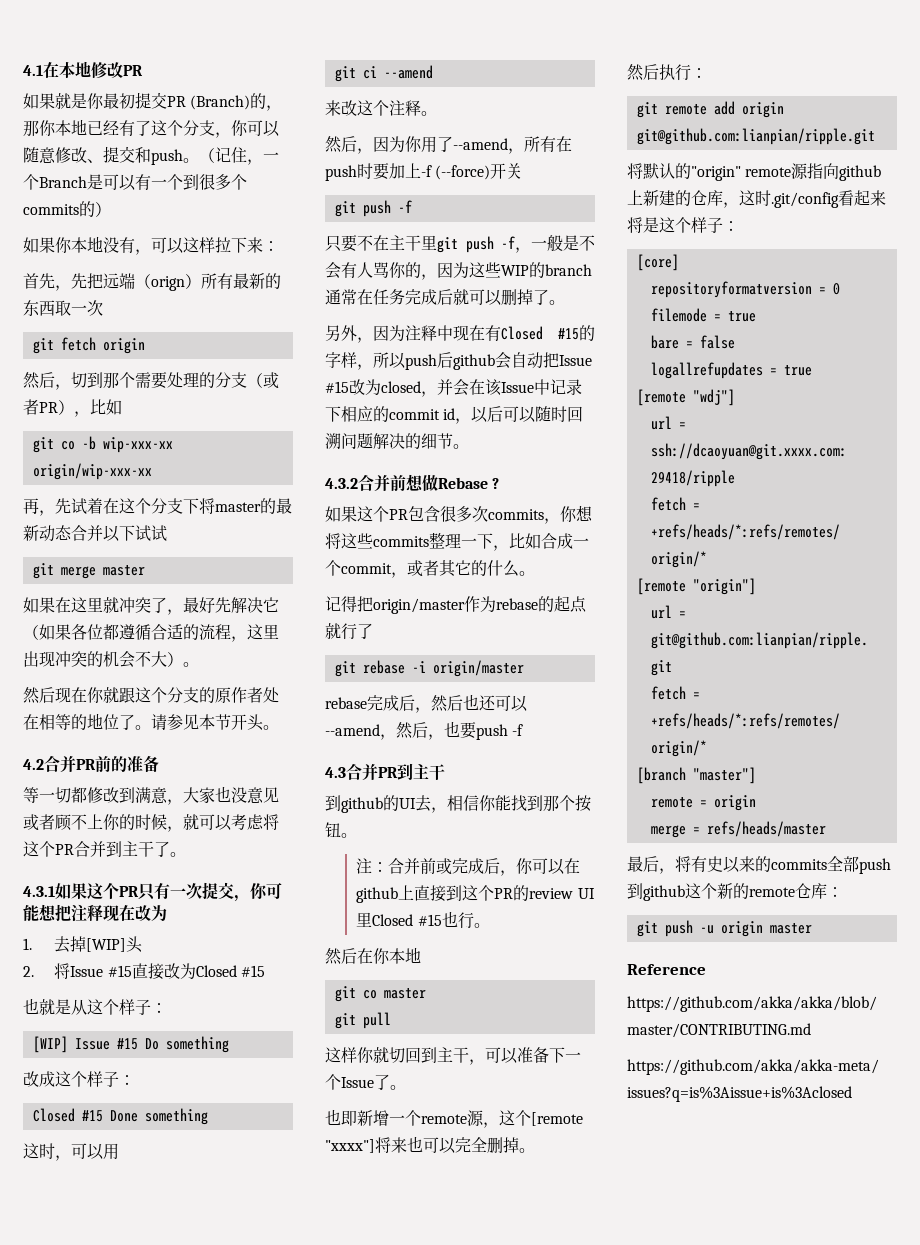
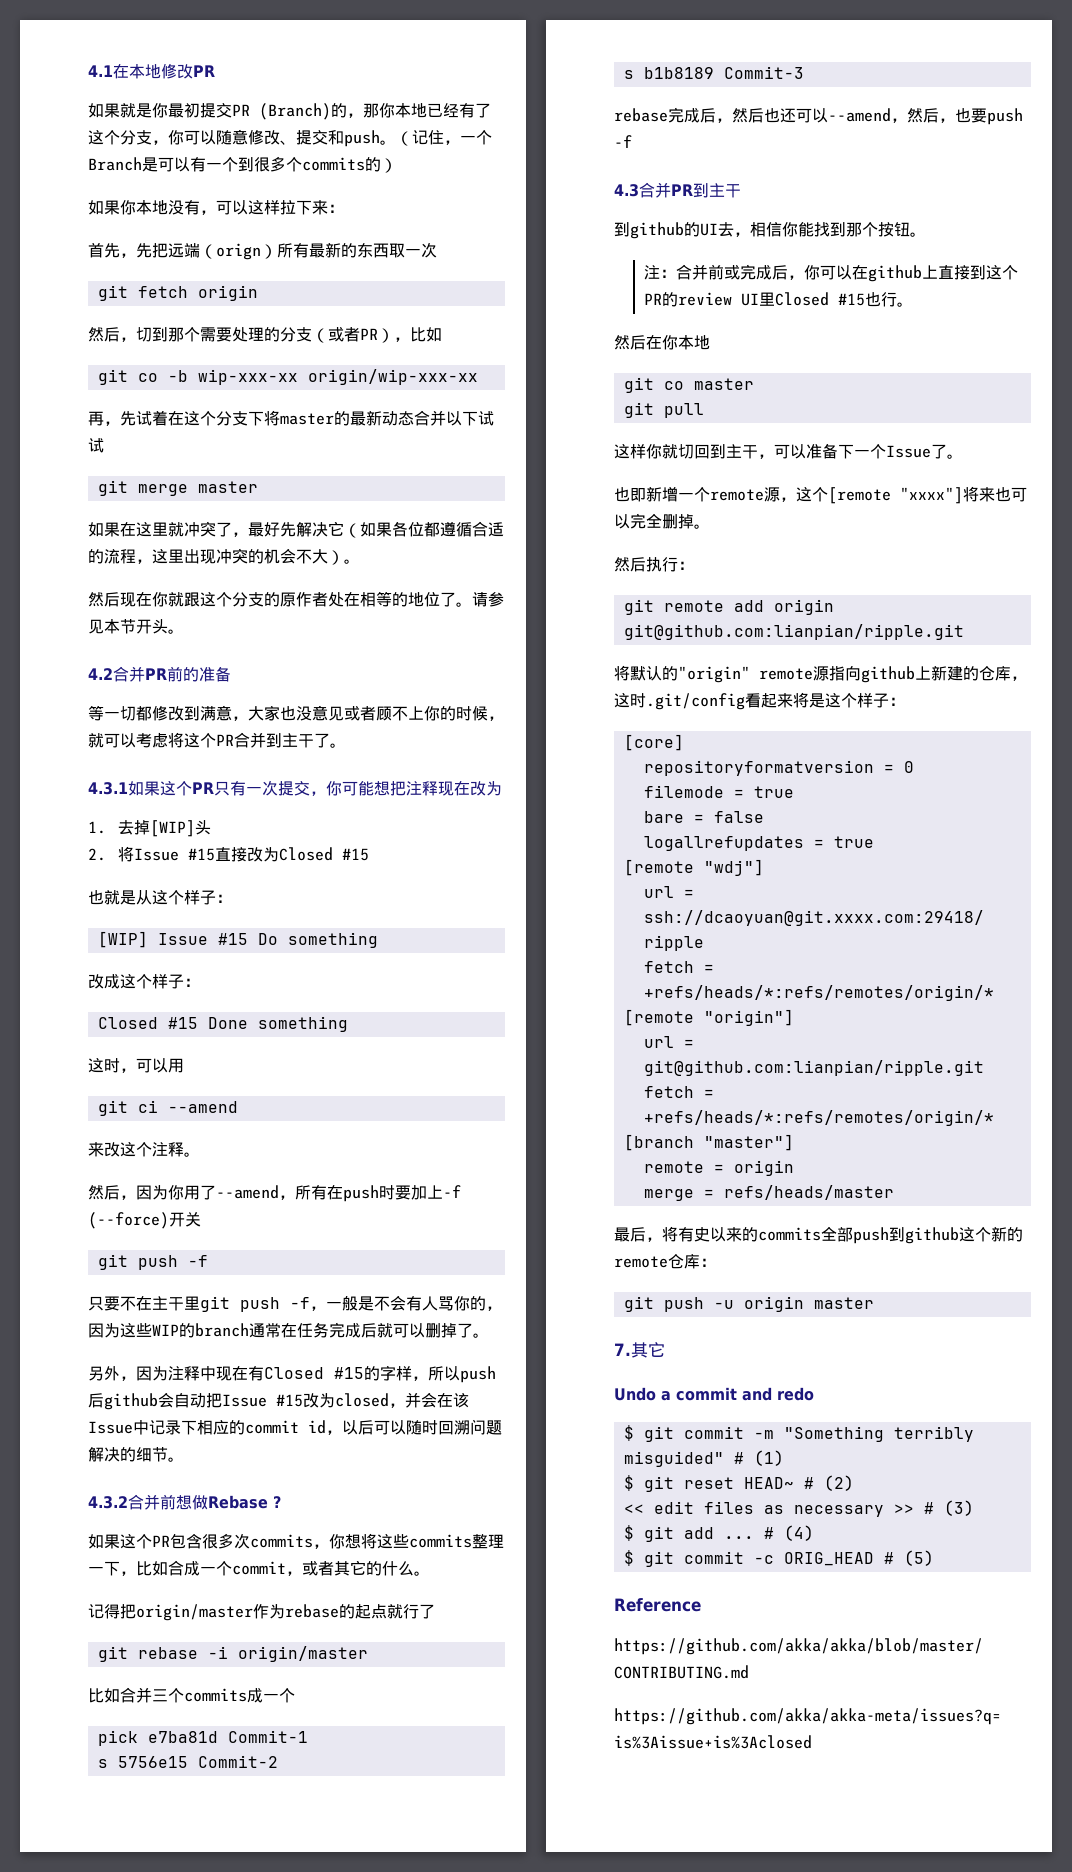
+ 比如合并三个commits成一个
+ pick e7ba81d Commit-1
+ s 5756e15 Commit-2
+ s b1b8189 Commit-3
+ 7.其它
+ Undo a commit and redo
+ $ git commit -m "Something terribly misguided" # (1)
+ $ git reset HEAD~ # (2)
+ << edit files as necessary >> # (3)
+ $ git add ... # (4)
+ $ git commit -c ORIG_HEAD # (5)

